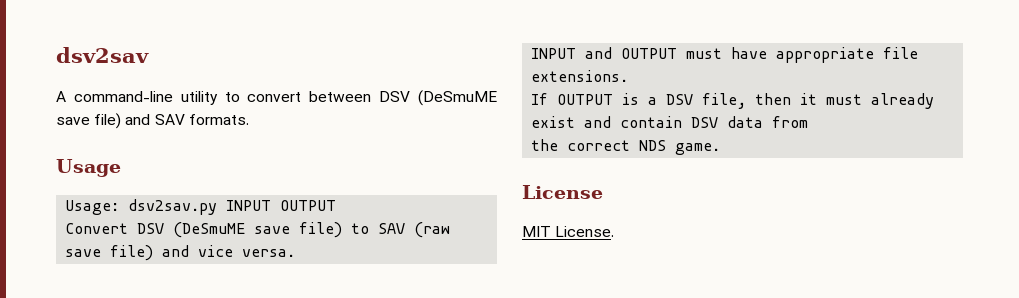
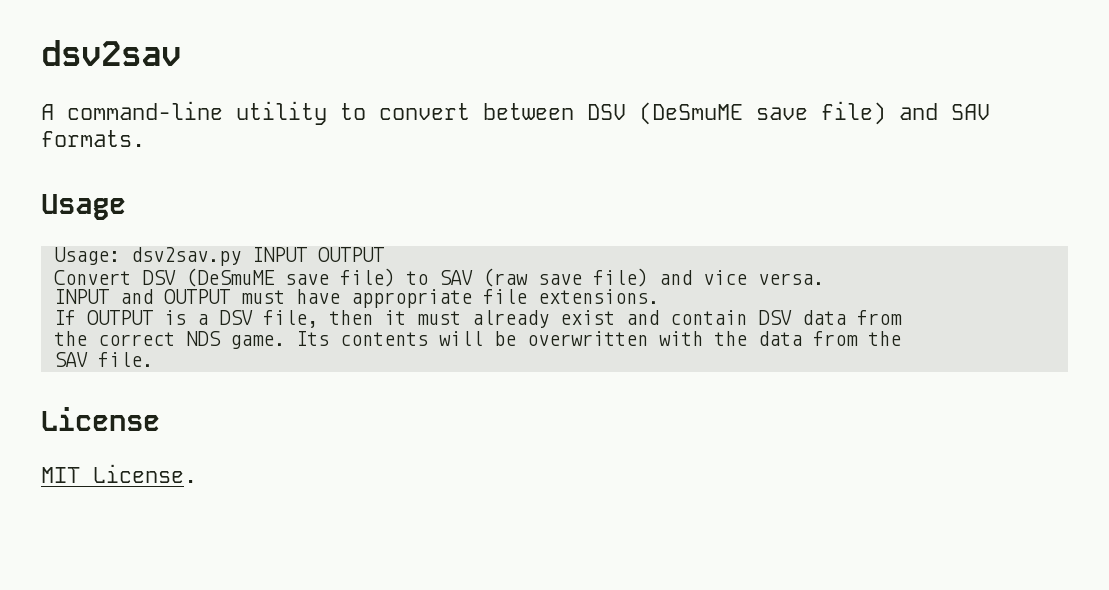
+ Its contents will be overwritten with the data from the
+ SAV file.

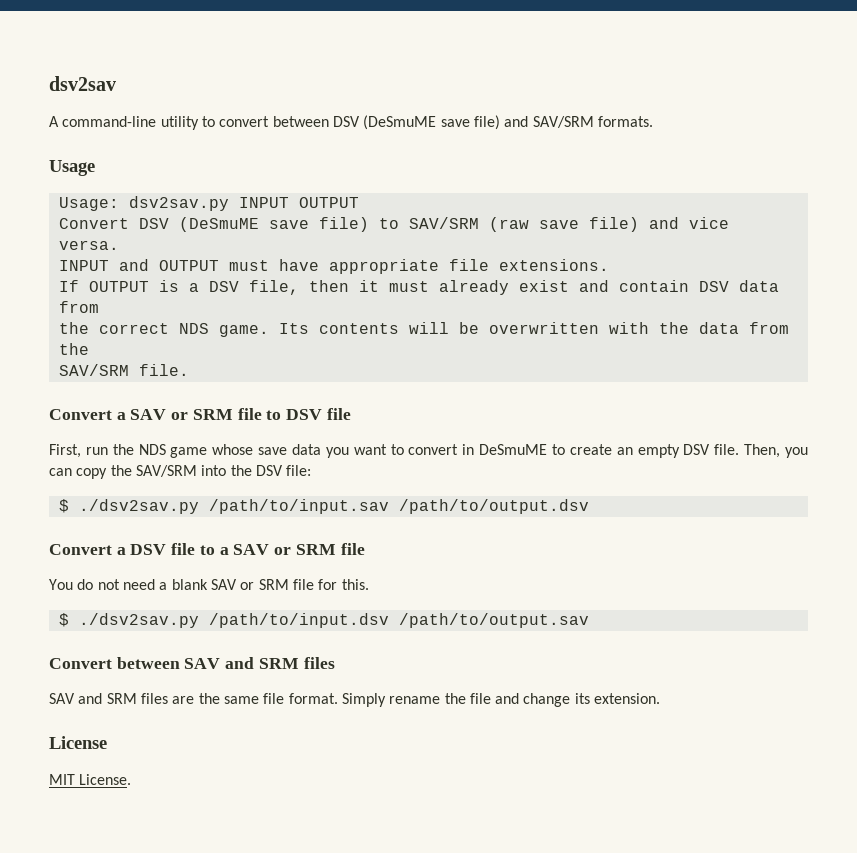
- A command-line utility to convert between DSV (DeSmuME save file) and SAV formats.
+ A command-line utility to convert between DSV (DeSmuME save file) and SAV/SRM formats.
- Convert DSV (DeSmuME save file) to SAV (raw save file) and vice versa.
+ Convert DSV (DeSmuME save file) to SAV/SRM (raw save file) and vice versa.
- SAV file.
+ SAV/SRM file.
+ Convert a SAV or SRM file to DSV file
+ First, run the NDS game whose save data you want to convert in DeSmuME to create an empty DSV file. Then, you can copy the SAV/SRM into the DSV file:
+ $ ./dsv2sav.py /path/to/input.sav /path/to/output.dsv
+ Convert a DSV file to a SAV or SRM file
+ You do not need a blank SAV or SRM file for this.
+ $ ./dsv2sav.py /path/to/input.dsv /path/to/output.sav
+ Convert between SAV and SRM files
+ SAV and SRM files are the same file format. Simply rename the file and change its extension.

